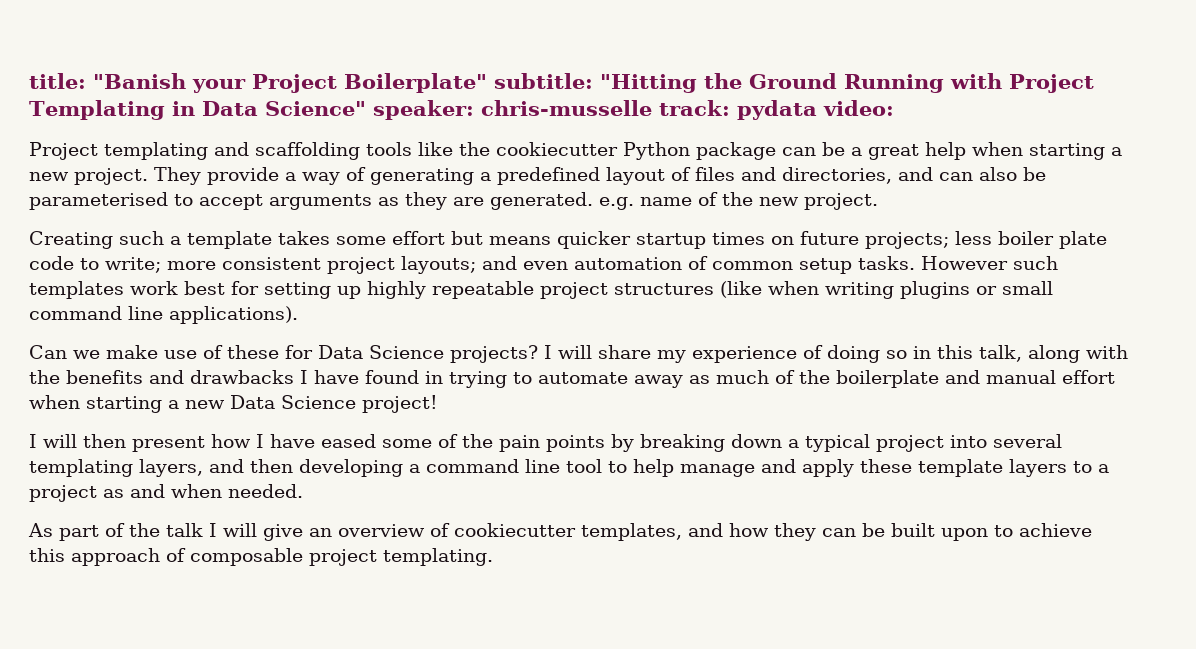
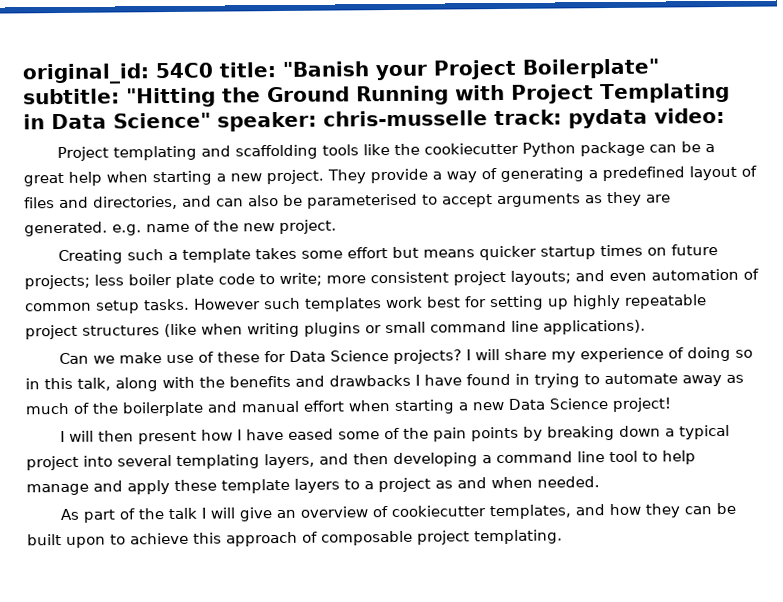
- title: "Banish your Project Boilerplate" subtitle: "Hitting the Ground Running with Project Templating in Data Science" speaker: chris-musselle track: pydata video:
+ original_id: 54C0 title: "Banish your Project Boilerplate" subtitle: "Hitting the Ground Running with Project Templating in Data Science" speaker: chris-musselle track: pydata video:

